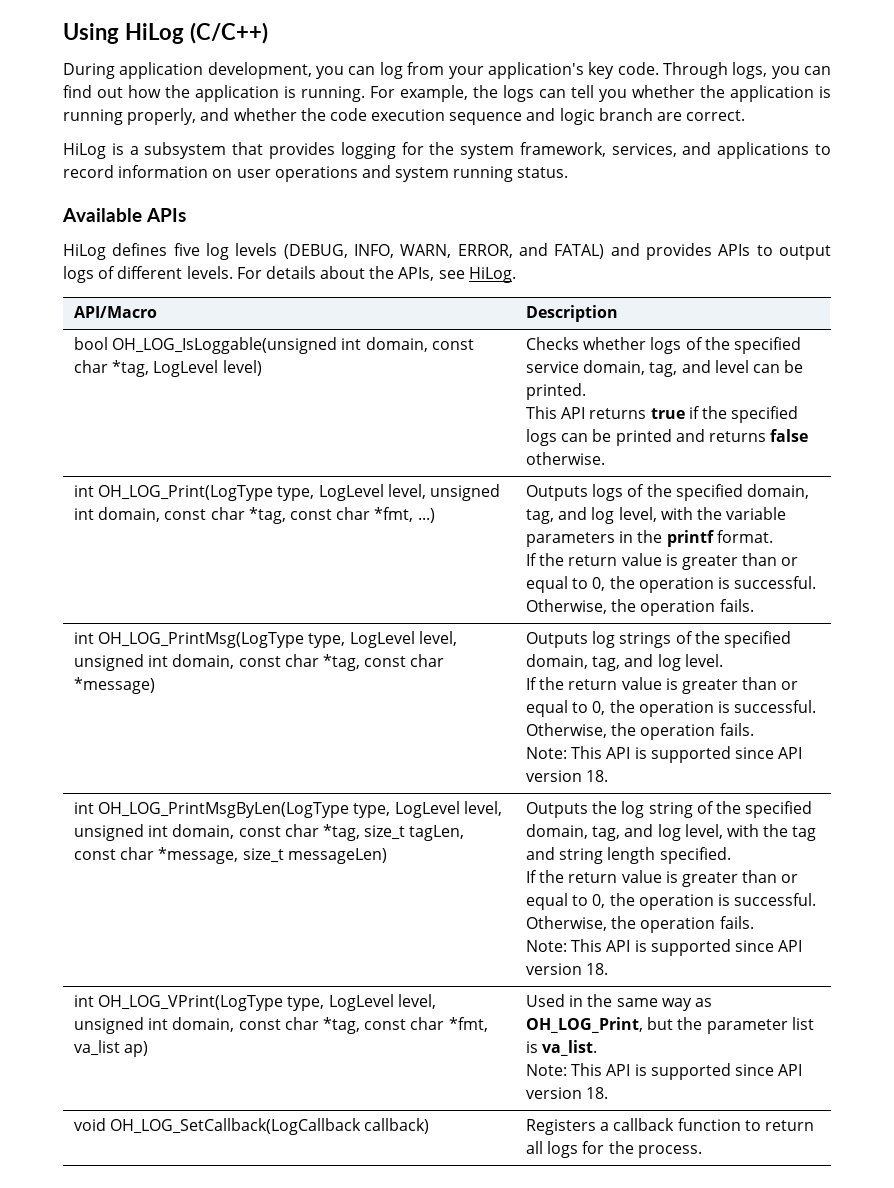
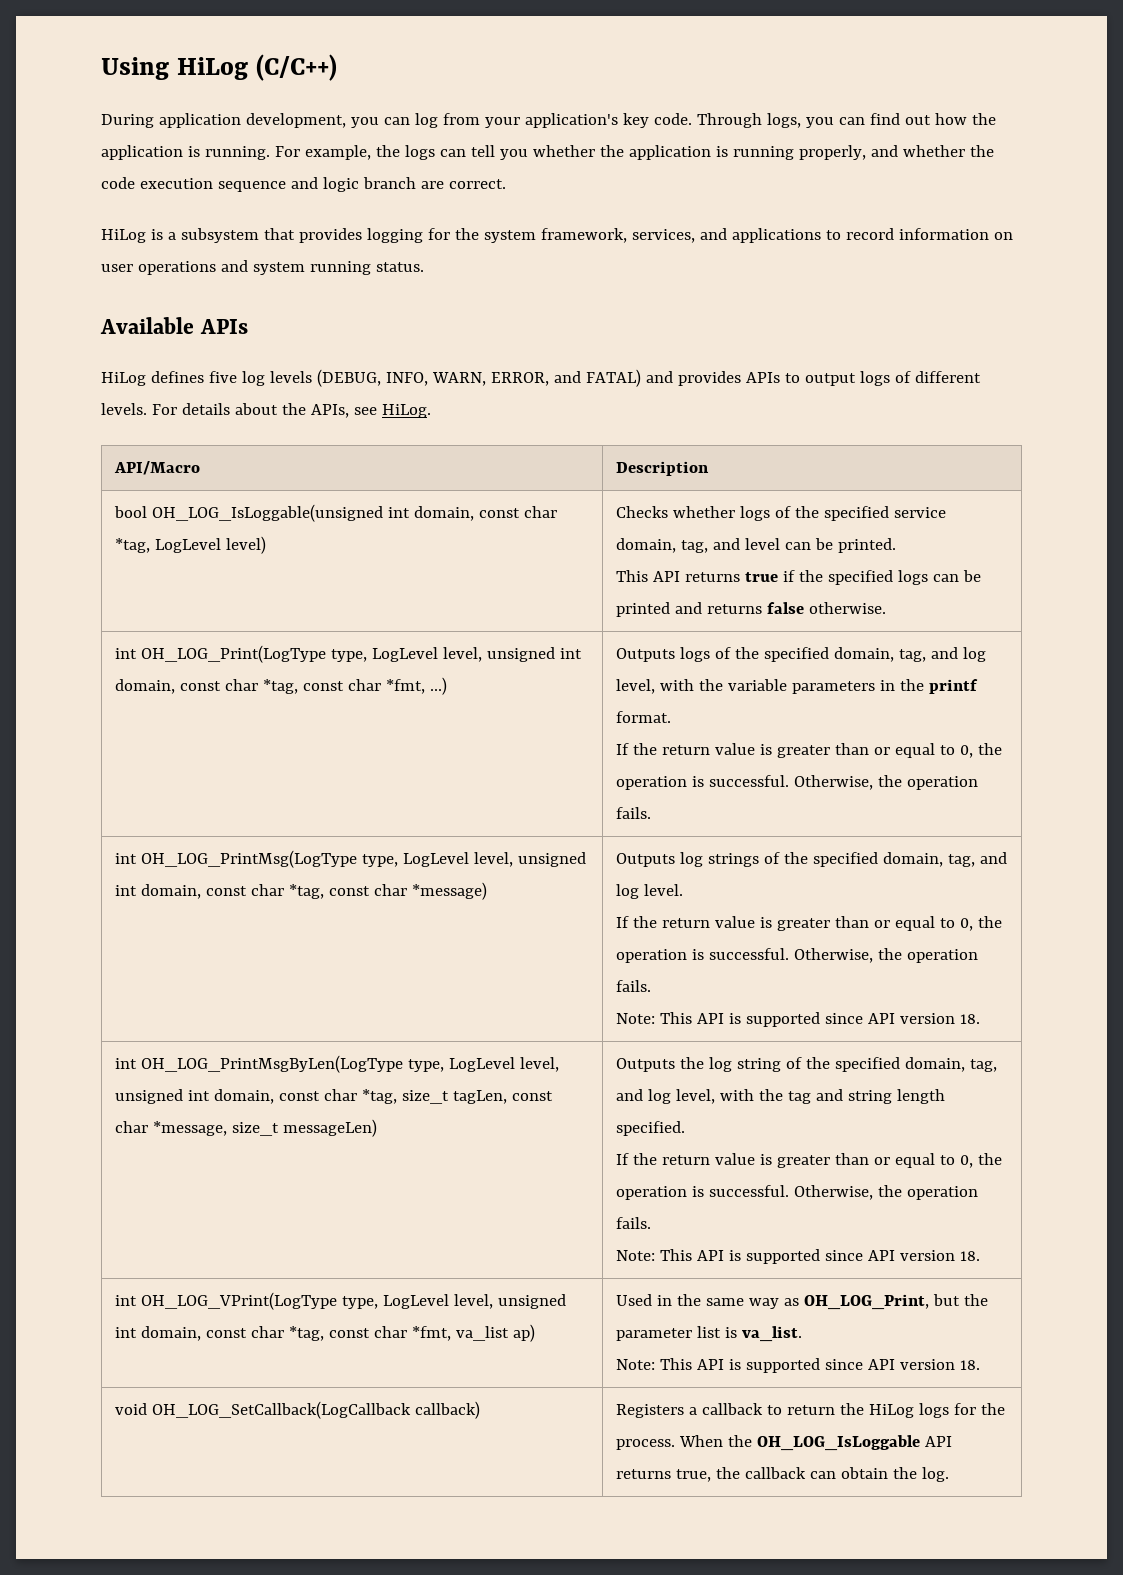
- void OH_LOG_SetCallback(LogCallback callback) | Registers a callback function to return all logs for the process.
+ void OH_LOG_SetCallback(LogCallback callback) | Registers a callback to return the HiLog logs for the process. When the OH_LOG_IsLoggable API returns true, the callback can obtain the log.

